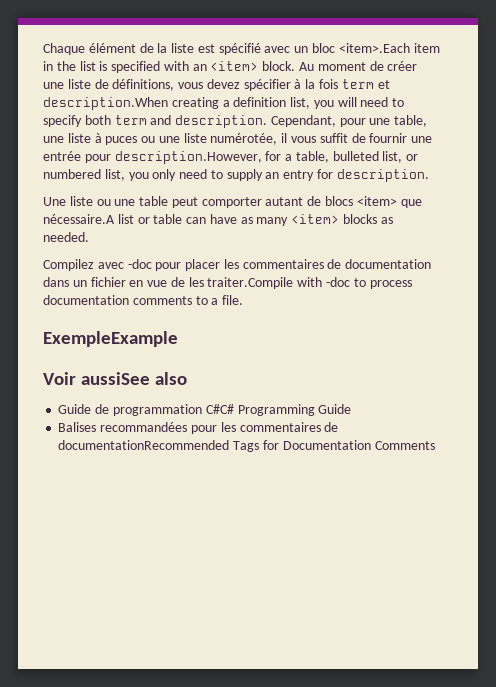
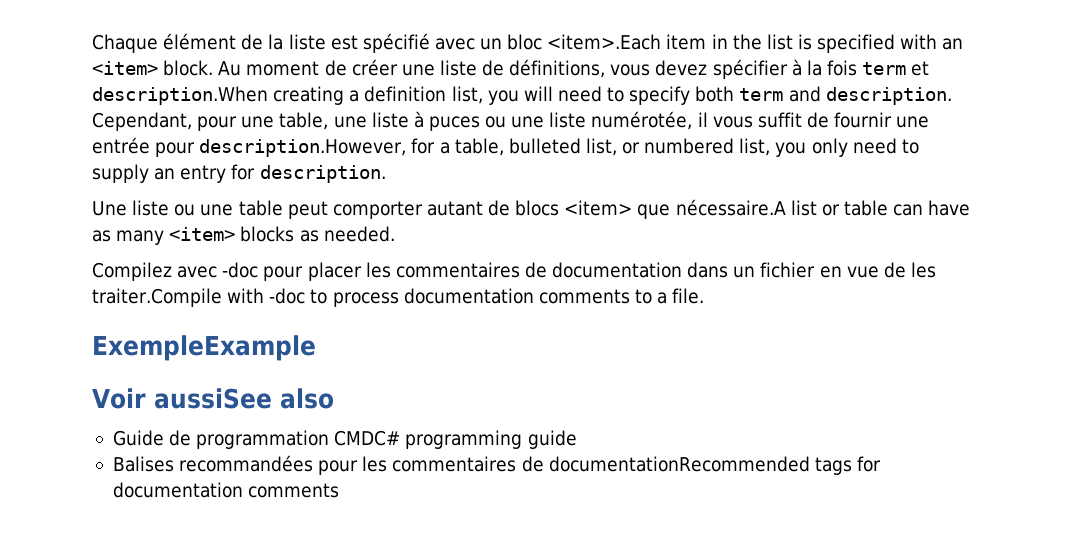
- Guide de programmation C#C# Programming Guide
+ Guide de programmation CMDC# programming guide
- Balises recommandées pour les commentaires de documentationRecommended Tags for Documentation Comments
+ Balises recommandées pour les commentaires de documentationRecommended tags for documentation comments

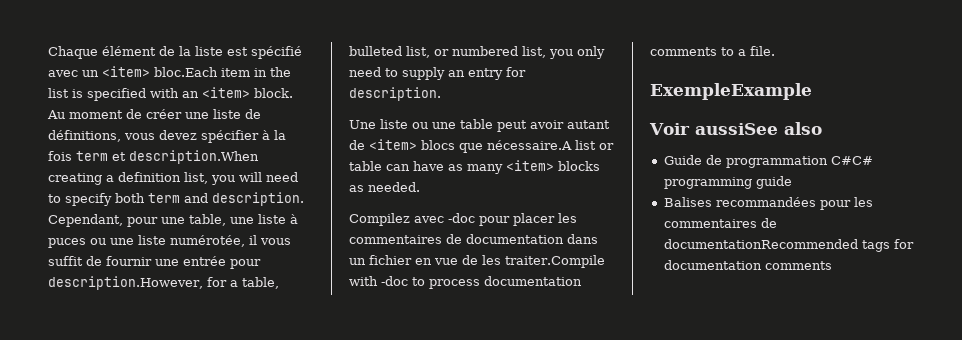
- Chaque élément de la liste est spécifié avec un bloc <item>.Each item in the list is specified with an <item> block.
+ Chaque élément de la liste est spécifié avec un <item> bloc.Each item in the list is specified with an <item> block.
- Une liste ou une table peut comporter autant de blocs <item> que nécessaire.A list or table can have as many <item> blocks as needed.
+ Une liste ou une table peut avoir autant de <item> blocs que nécessaire.A list or table can have as many <item> blocks as needed.
- Guide de programmation CMDC# programming guide
+ Guide de programmation C#C# programming guide

